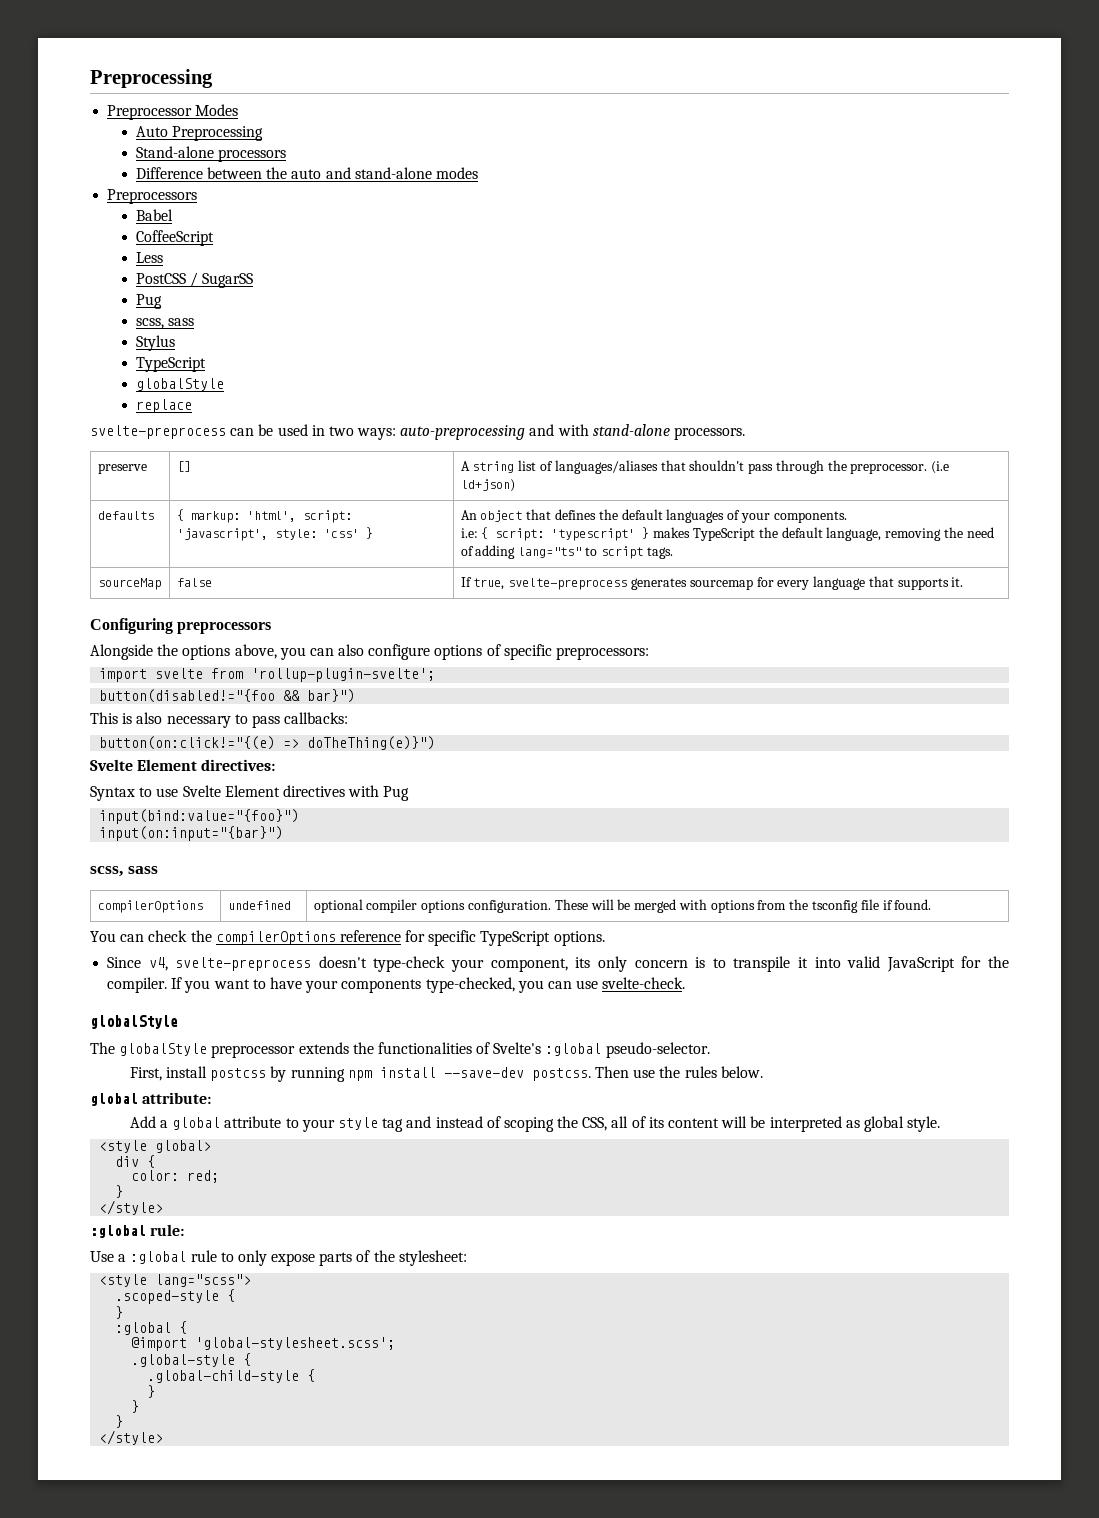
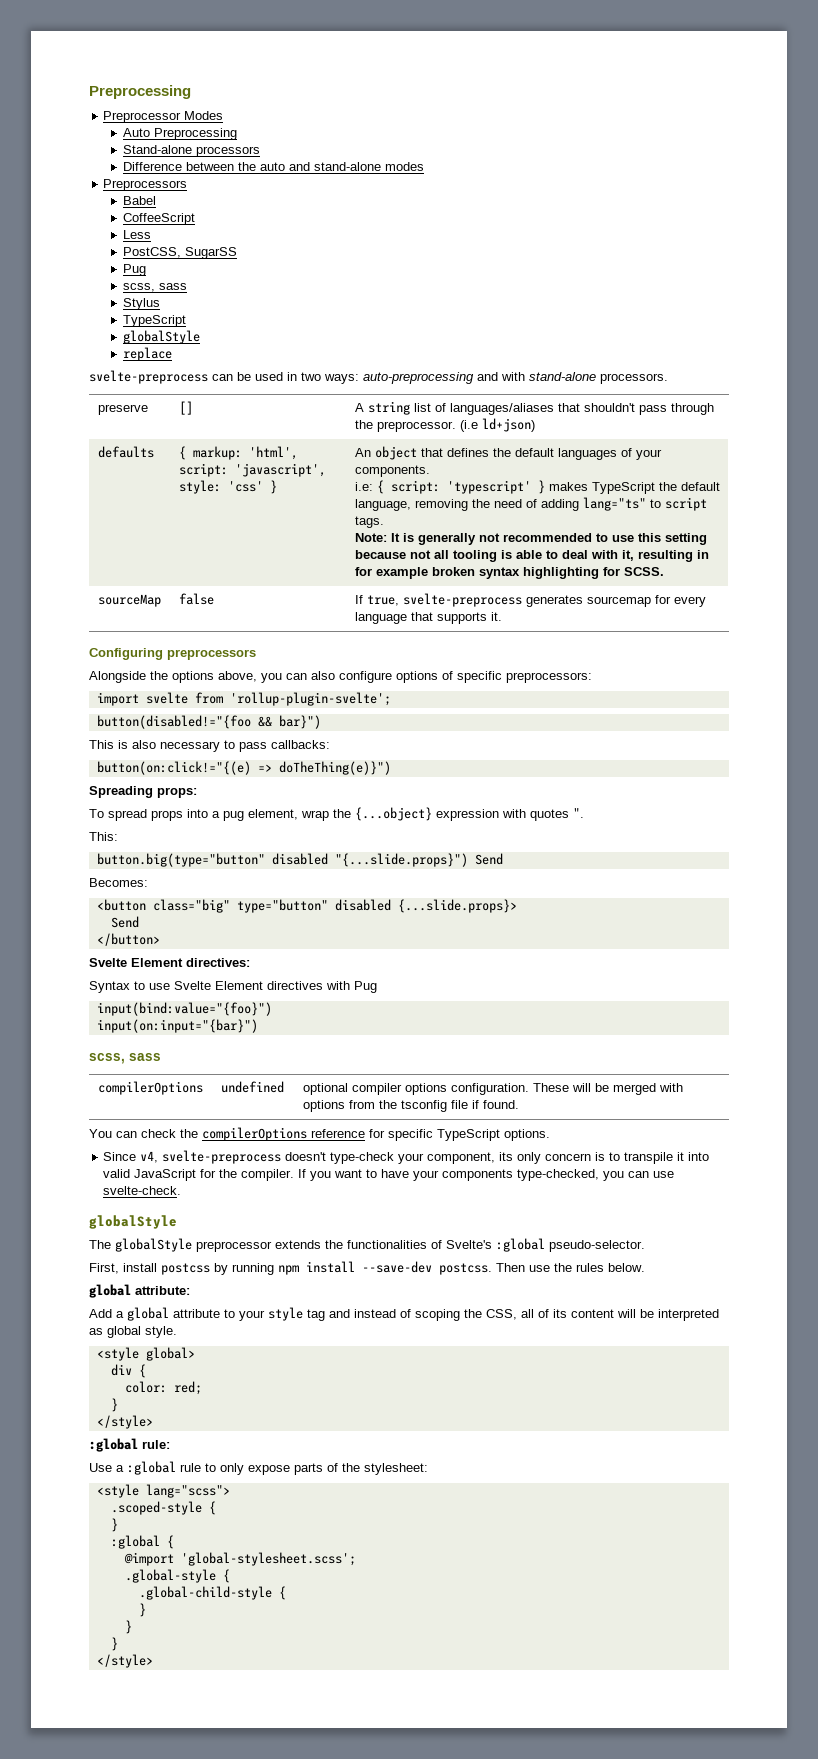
- PostCSS / SugarSS
+ PostCSS, SugarSS
+ Note: It is generally not recommended to use this setting because not all tooling is able to deal with it, resulting in for example broken syntax highlighting for SCSS.
+ Spreading props:
+ To spread props into a pug element, wrap the {...object} expression with quotes ".
+ This:
+ button.big(type="button" disabled "{...slide.props}") Send
+ Becomes:
+ <button class="big" type="button" disabled {...slide.props}>
+ Send
+ </button>

